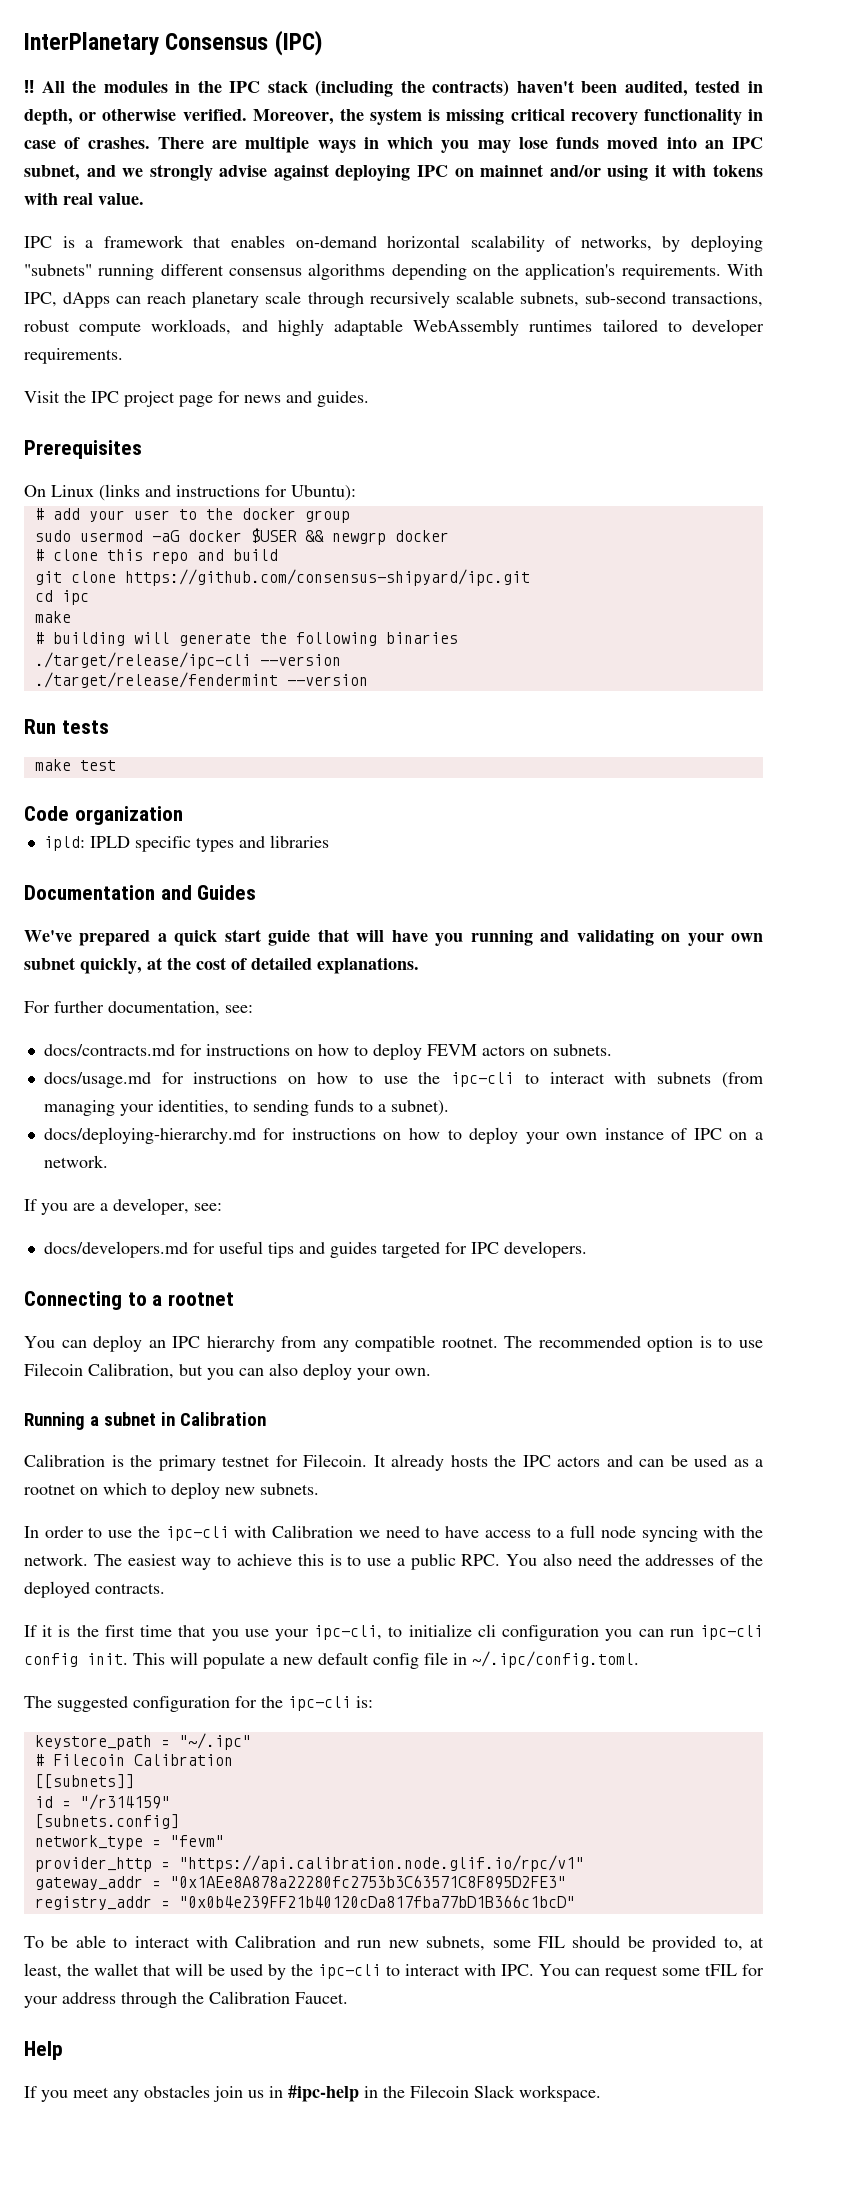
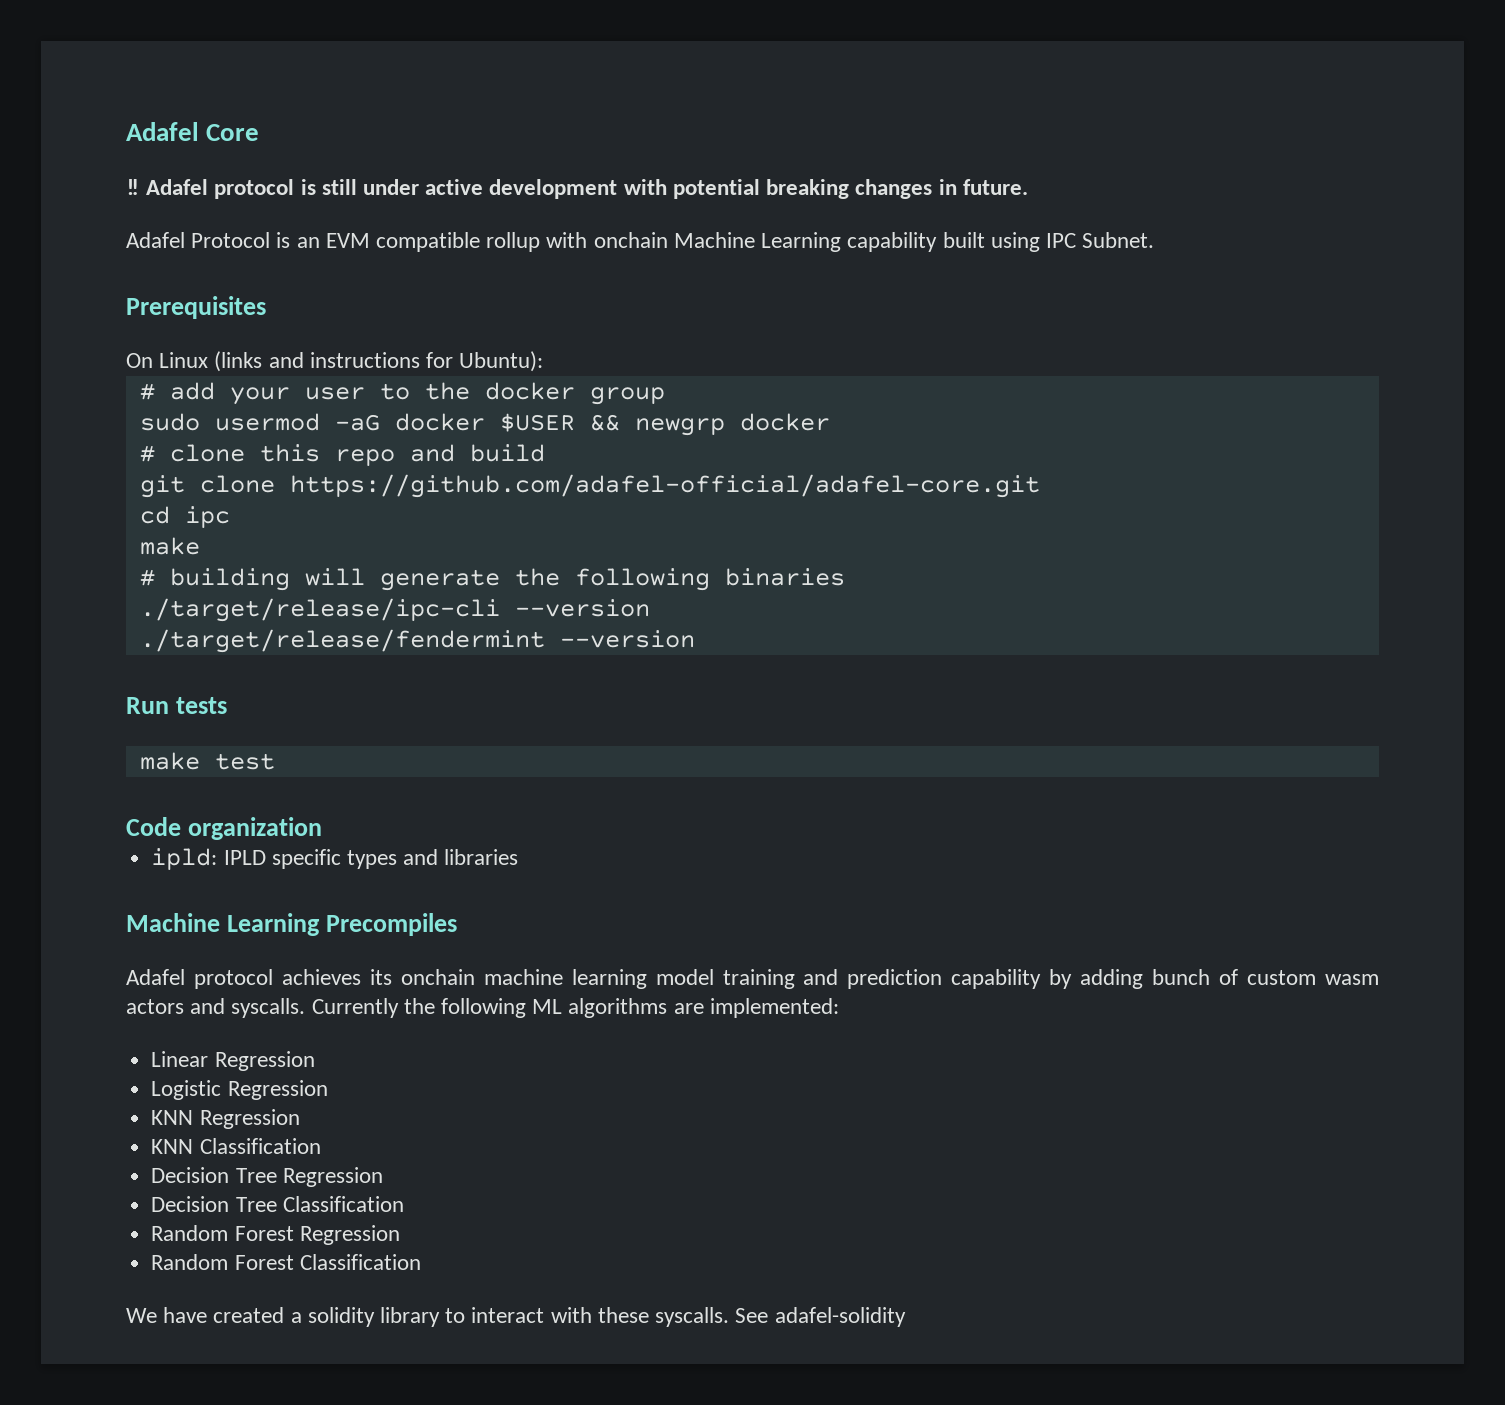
- InterPlanetary Consensus (IPC)
- ‼ All the modules in the IPC stack (including the contracts) haven't been audited, tested in depth, or otherwise verified. Moreover, the system is missing critical recovery functionality in case of crashes. There are multiple ways in which you may lose funds moved into an IPC subnet, and we strongly advise against deploying IPC on mainnet and/or using it with tokens with real value.
- IPC is a framework that enables on-demand horizontal scalability of networks, by deploying "subnets" running different consensus algorithms depending on the application's requirements. With IPC, dApps can reach planetary scale through recursively scalable subnets, sub-second transactions, robust compute workloads, and highly adaptable WebAssembly runtimes tailored to developer requirements.
- Visit the IPC project page for news and guides.
+ Adafel Core
+ ‼ Adafel protocol is still under active development with potential breaking changes in future.
+ Adafel Protocol is an EVM compatible rollup with onchain Machine Learning capability built using IPC Subnet.
- git clone https://github.com/consensus-shipyard/ipc.git
+ git clone https://github.com/adafel-official/adafel-core.git
- Documentation and Guides
- We've prepared a quick start guide that will have you running and validating on your own subnet quickly, at the cost of detailed explanations.
- For further documentation, see:
- docs/contracts.md for instructions on how to deploy FEVM actors on subnets.
- docs/usage.md for instructions on how to use the ipc-cli to interact with subnets (from managing your identities, to sending funds to a subnet).
- docs/deploying-hierarchy.md for instructions on how to deploy your own instance of IPC on a network.
- If you are a developer, see:
- docs/developers.md for useful tips and guides targeted for IPC developers.
- Connecting to a rootnet
- You can deploy an IPC hierarchy from any compatible rootnet. The recommended option is to use Filecoin Calibration, but you can also deploy your own.
- Running a subnet in Calibration
- Calibration is the primary testnet for Filecoin. It already hosts the IPC actors and can be used as a rootnet on which to deploy new subnets.
- In order to use the ipc-cli with Calibration we need to have access to a full node syncing with the network. The easiest way to achieve this is to use a public RPC. You also need the addresses of the deployed contracts.
- If it is the first time that you use your ipc-cli, to initialize cli configuration you can run ipc-cli config init. This will populate a new default config file in ~/.ipc/config.toml.
- The suggested configuration for the ipc-cli is:
- keystore_path = "~/.ipc"
- # Filecoin Calibration
- [[subnets]]
- id = "/r314159"
- [subnets.config]
- network_type = "fevm"
- provider_http = "https://api.calibration.node.glif.io/rpc/v1"
- gateway_addr = "0x1AEe8A878a22280fc2753b3C63571C8F895D2FE3"
- registry_addr = "0x0b4e239FF21b40120cDa817fba77bD1B366c1bcD"
- To be able to interact with Calibration and run new subnets, some FIL should be provided to, at least, the wallet that will be used by the ipc-cli to interact with IPC. You can request some tFIL for your address through the Calibration Faucet.
- Help
- If you meet any obstacles join us in #ipc-help in the Filecoin Slack workspace.
+ Machine Learning Precompiles
+ Adafel protocol achieves its onchain machine learning model training and prediction capability by adding bunch of custom wasm actors and syscalls. Currently the following ML algorithms are implemented:
+ Linear Regression
+ Logistic Regression
+ KNN Regression
+ KNN Classification
+ Decision Tree Regression
+ Decision Tree Classification
+ Random Forest Regression
+ Random Forest Classification
+ We have created a solidity library to interact with these syscalls. See adafel-solidity

